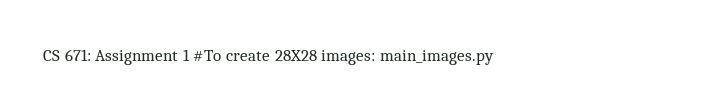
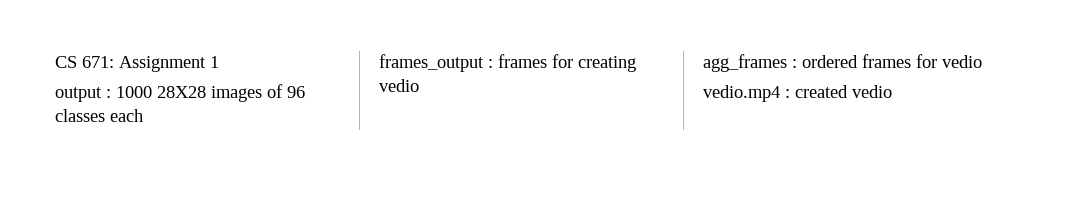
- CS 671: Assignment 1 #To create 28X28 images: main_images.py
+ CS 671: Assignment 1
+ output : 1000 28X28 images of 96 classes each
+ frames_output : frames for creating vedio
+ agg_frames : ordered frames for vedio
+ vedio.mp4 : created vedio

